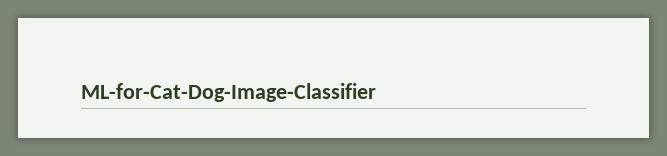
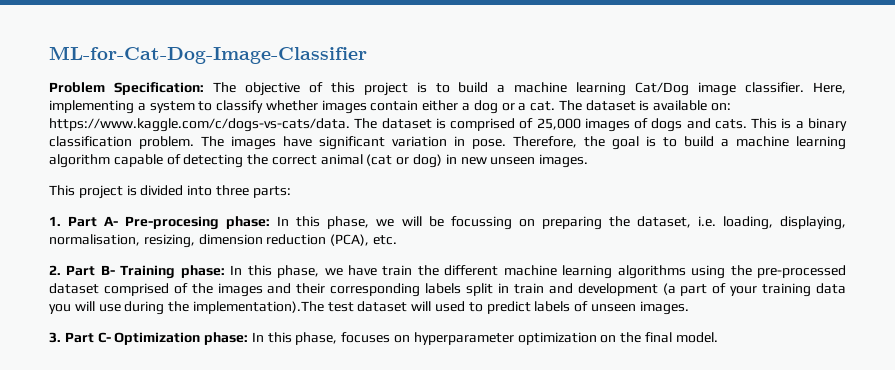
+ Problem Specification: The objective of this project is to build a machine learning Cat/Dog image classifier. Here, implementing a system to classify whether images contain either a dog or a cat. The dataset is available on: https://www.kaggle.com/c/dogs-vs-cats/data. The dataset is comprised of 25,000 images of dogs and cats. This is a binary classification problem. The images have significant variation in pose. Therefore, the goal is to build a machine learning algorithm capable of detecting the correct animal (cat or dog) in new unseen images.
+ This project is divided into three parts:
+ 1. Part A- Pre-procesing phase: In this phase, we will be focussing on preparing the dataset, i.e. loading, displaying, normalisation, resizing, dimension reduction (PCA), etc.
+ 2. Part B- Training phase: In this phase, we have train the different machine learning algorithms using the pre-processed dataset comprised of the images and their corresponding labels split in train and development (a part of your training data you will use during the implementation).The test dataset will used to predict labels of unseen images.
+ 3. Part C- Optimization phase: In this phase, focuses on hyperparameter optimization on the final model.

